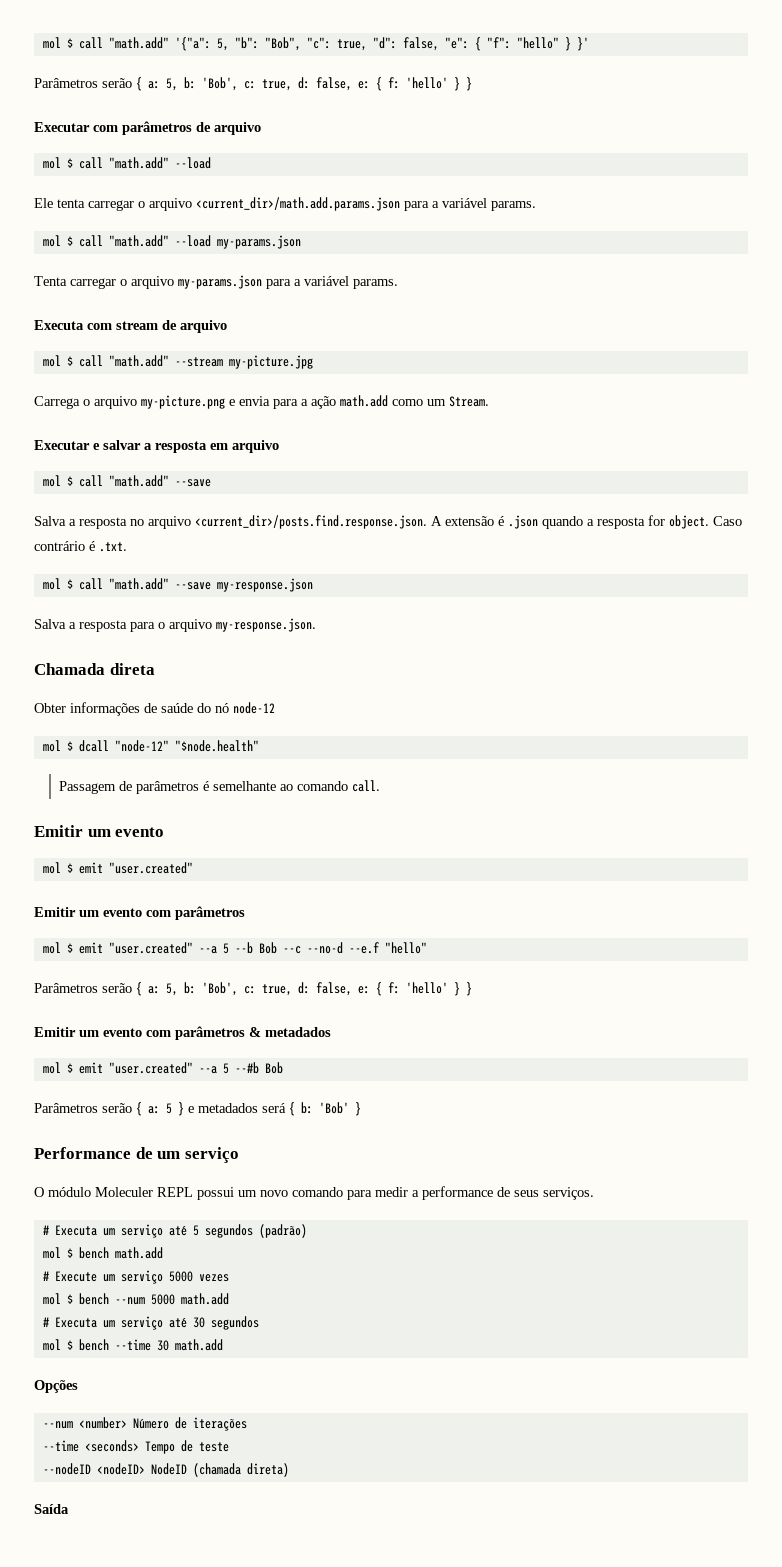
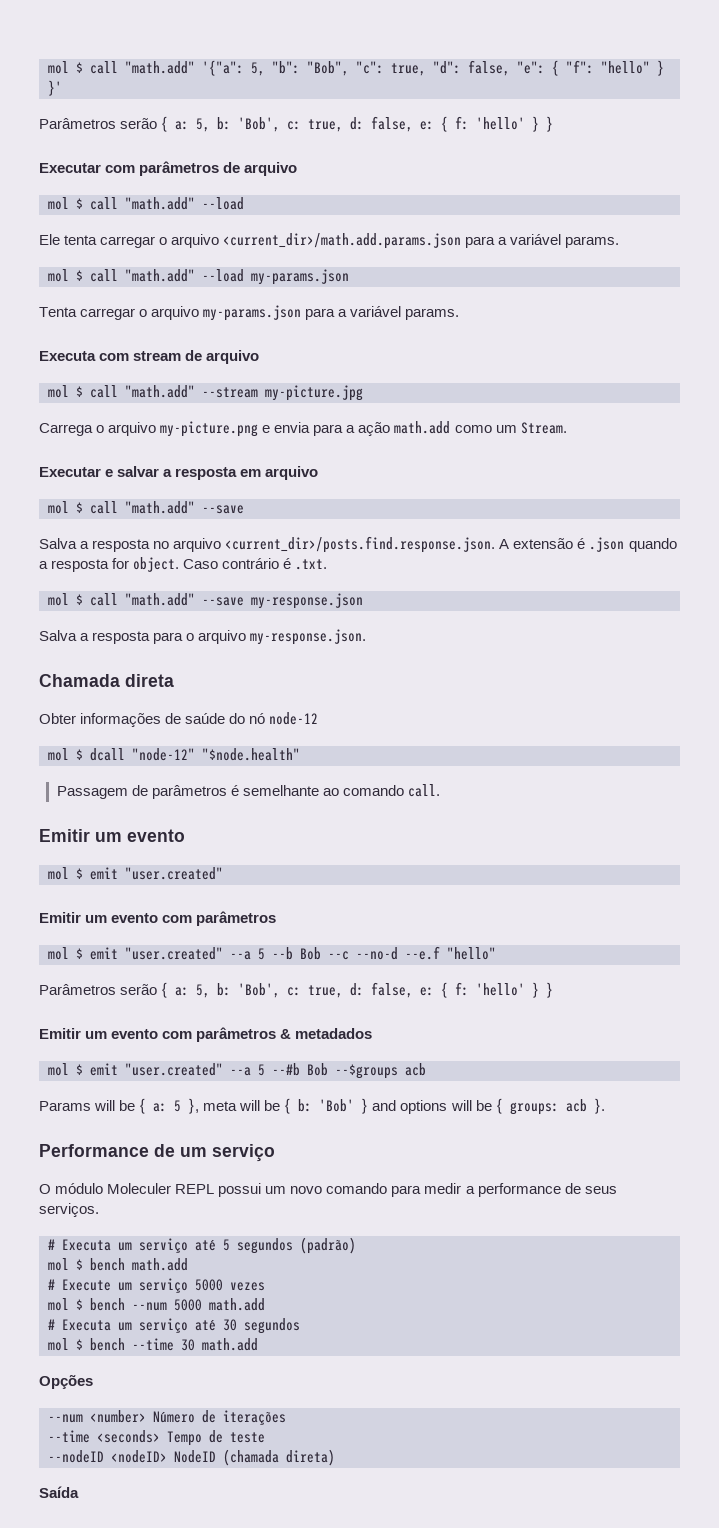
- mol $ emit "user.created" --a 5 --#b Bob
- Parâmetros serão { a: 5 } e metadados será { b: 'Bob' }
+ mol $ emit "user.created" --a 5 --#b Bob --$groups acb
+ Params will be { a: 5 }, meta will be { b: 'Bob' } and options will be { groups: acb }.

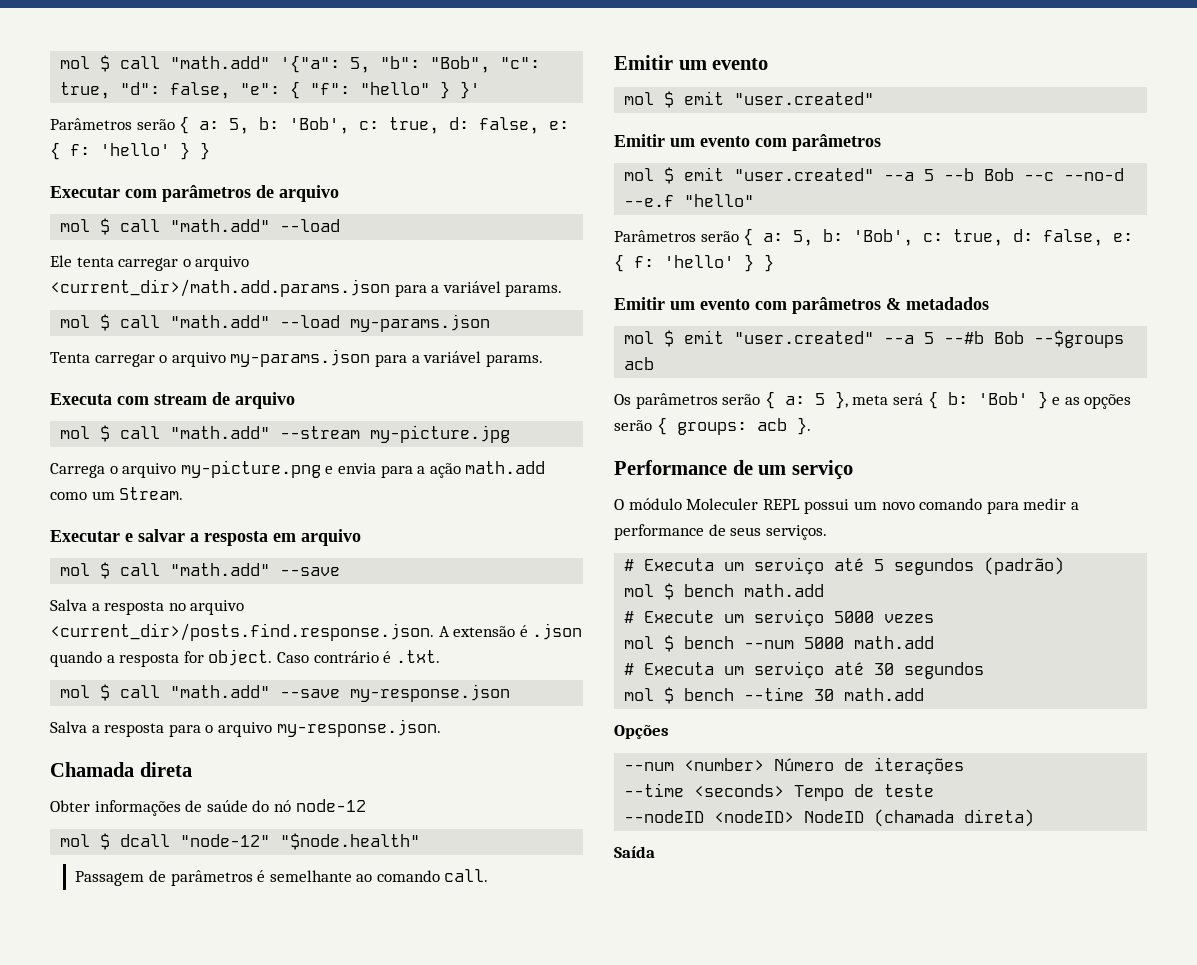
- Params will be { a: 5 }, meta will be { b: 'Bob' } and options will be { groups: acb }.
+ Os parâmetros serão { a: 5 }, meta será { b: 'Bob' } e as opções serão { groups: acb }.

